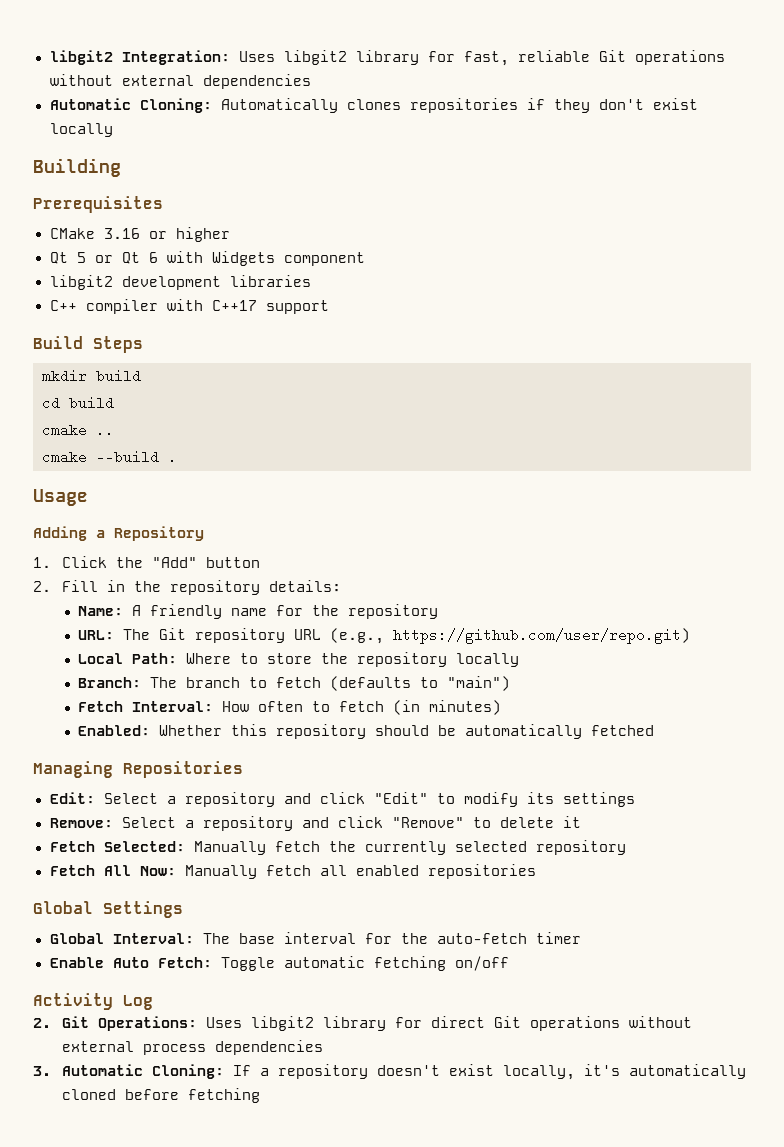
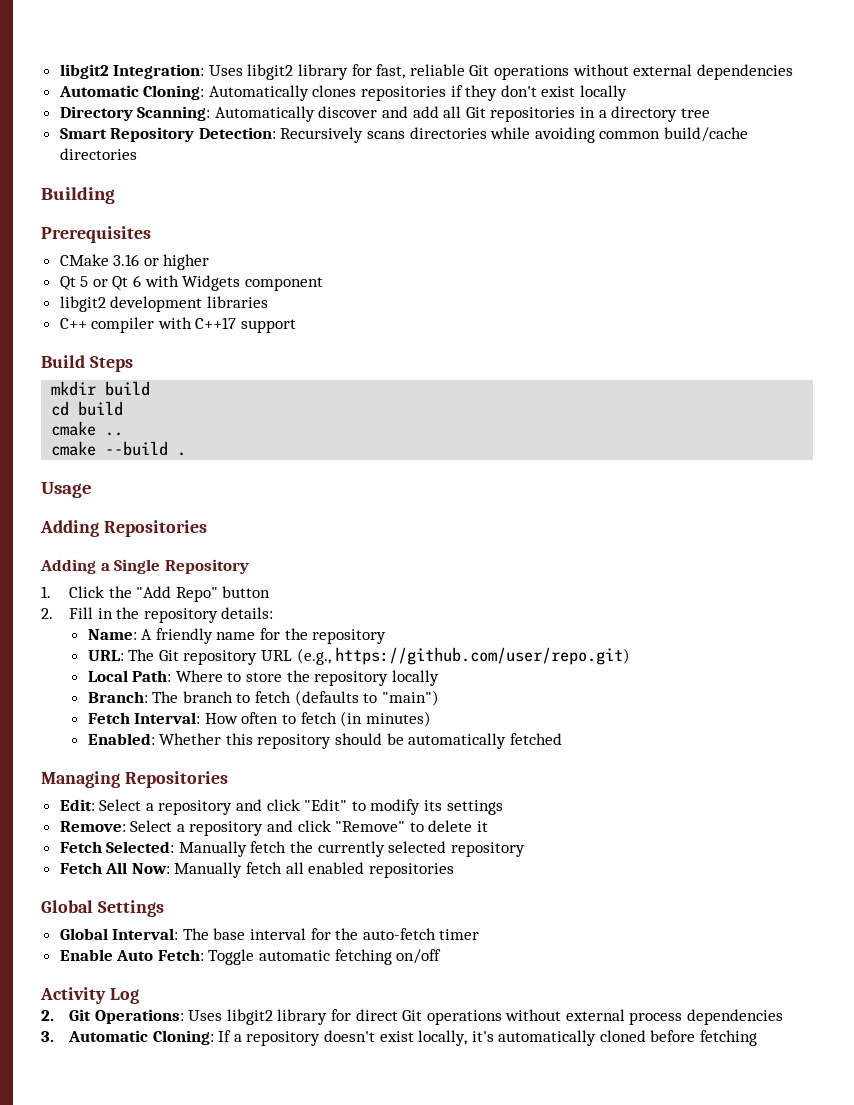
+ Directory Scanning: Automatically discover and add all Git repositories in a directory tree
+ Smart Repository Detection: Recursively scans directories while avoiding common build/cache directories
+ Adding Repositories
- Adding a Repository
+ Adding a Single Repository
- 1. Click the "Add" button
+ 1. Click the "Add Repo" button

